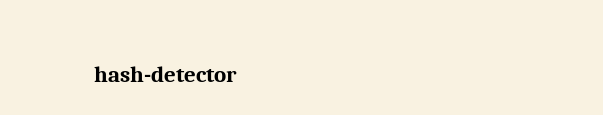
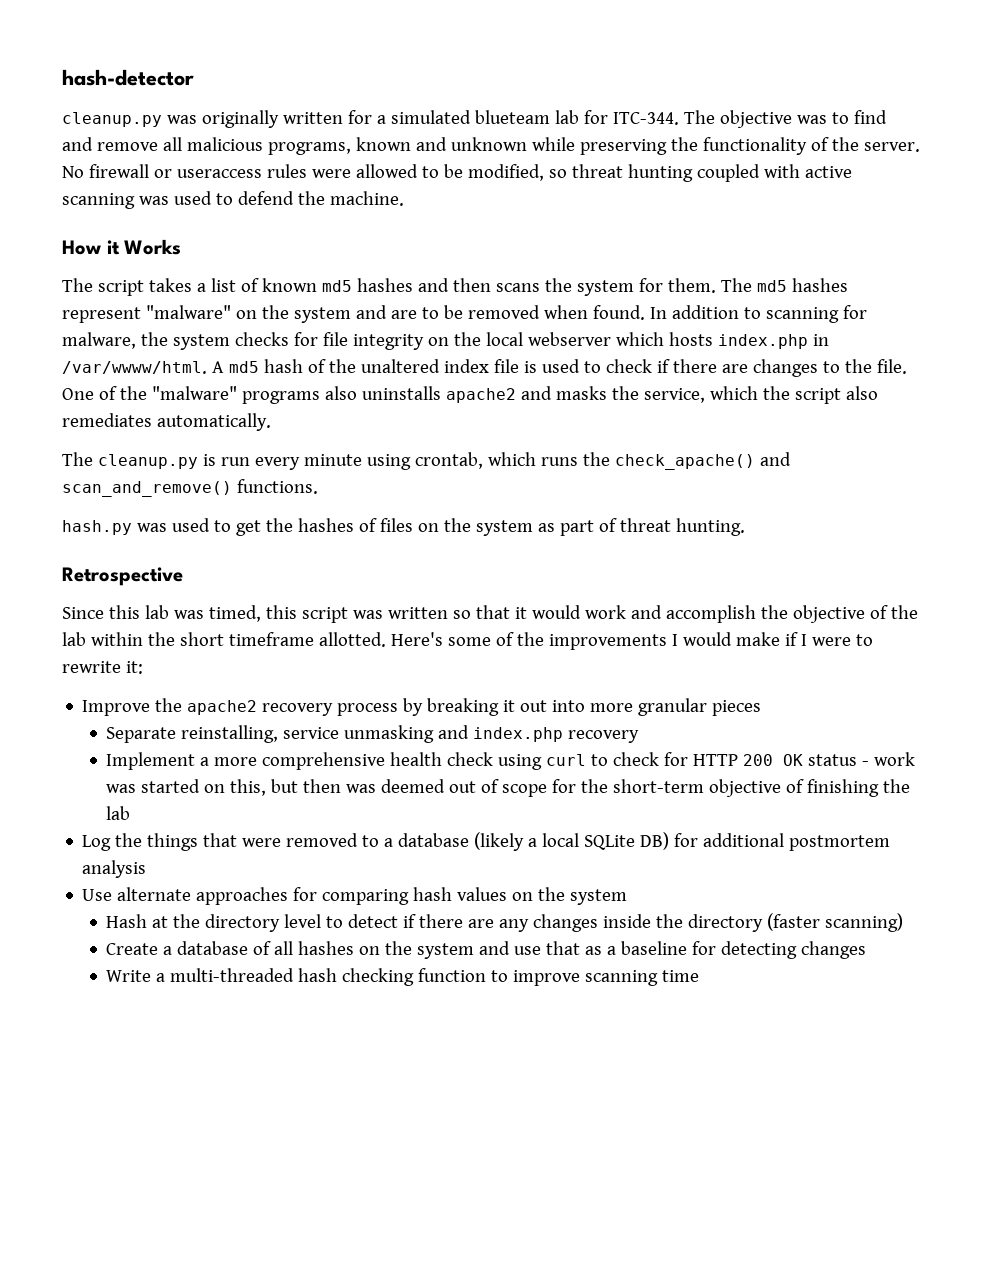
+ cleanup.py was originally written for a simulated blueteam lab for ITC-344. The objective was to find and remove all malicious programs, known and unknown while preserving the functionality of the server. No firewall or useraccess rules were allowed to be modified, so threat hunting coupled with active scanning was used to defend the machine.
+ How it Works
+ The script takes a list of known md5 hashes and then scans the system for them. The md5 hashes represent "malware" on the system and are to be removed when found. In addition to scanning for malware, the system checks for file integrity on the local webserver which hosts index.php in /var/wwww/html. A md5 hash of the unaltered index file is used to check if there are changes to the file. One of the "malware" programs also uninstalls apache2 and masks the service, which the script also remediates automatically.
+ The cleanup.py is run every minute using crontab, which runs the check_apache() and scan_and_remove() functions.
+ hash.py was used to get the hashes of files on the system as part of threat hunting.
+ Retrospective
+ Since this lab was timed, this script was written so that it would work and accomplish the objective of the lab within the short timeframe allotted. Here's some of the improvements I would make if I were to rewrite it:
+ Improve the apache2 recovery process by breaking it out into more granular pieces
+ Separate reinstalling, service unmasking and index.php recovery
+ Implement a more comprehensive health check using curl to check for HTTP 200 OK status - work was started on this, but then was deemed out of scope for the short-term objective of finishing the lab
+ Log the things that were removed to a database (likely a local SQLite DB) for additional postmortem analysis
+ Use alternate approaches for comparing hash values on the system
+ Hash at the directory level to detect if there are any changes inside the directory (faster scanning)
+ Create a database of all hashes on the system and use that as a baseline for detecting changes
+ Write a multi-threaded hash checking function to improve scanning time

